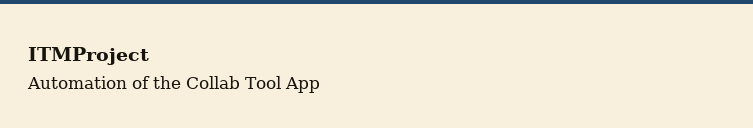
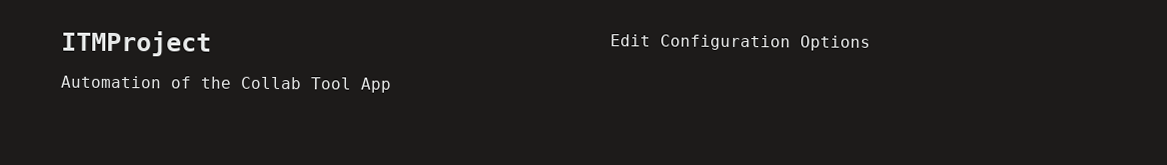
+ Edit Configuration Options

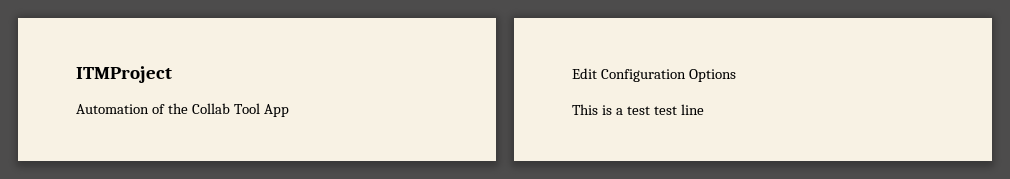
+ This is a test test line

